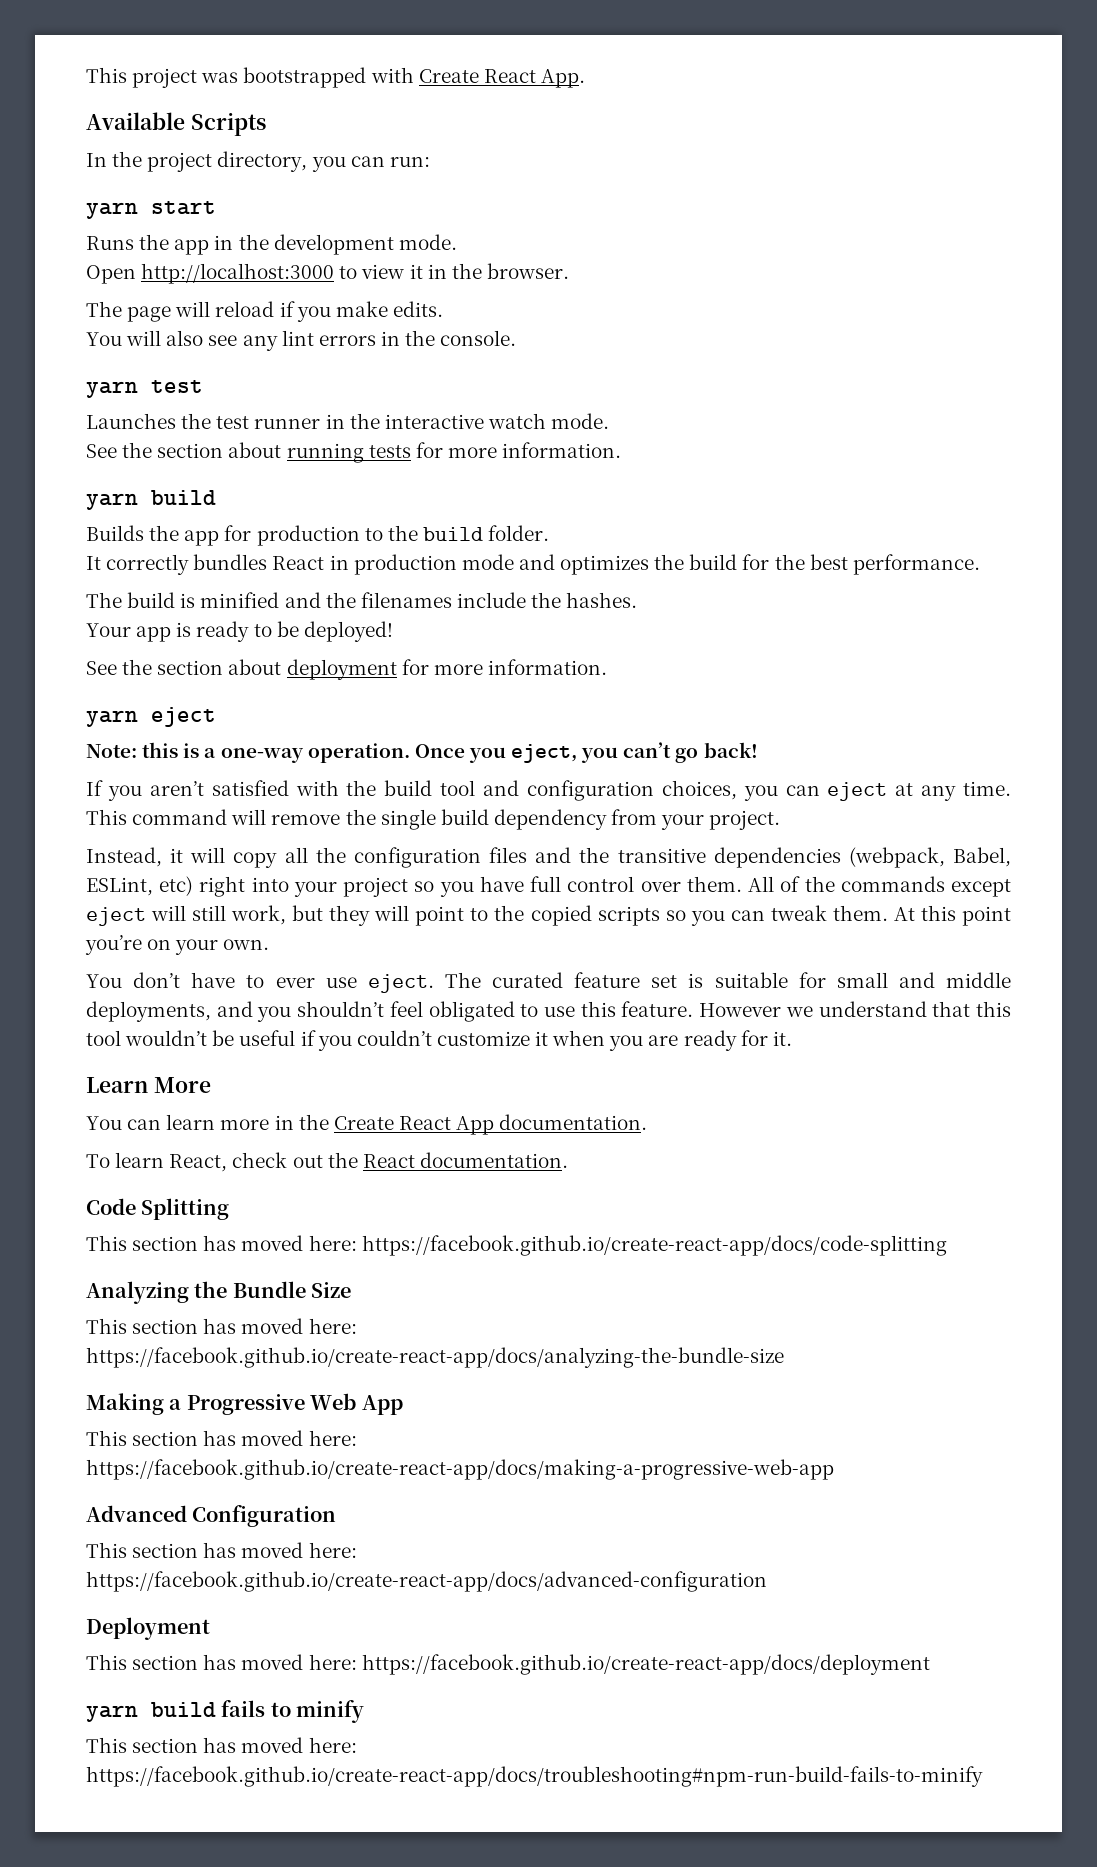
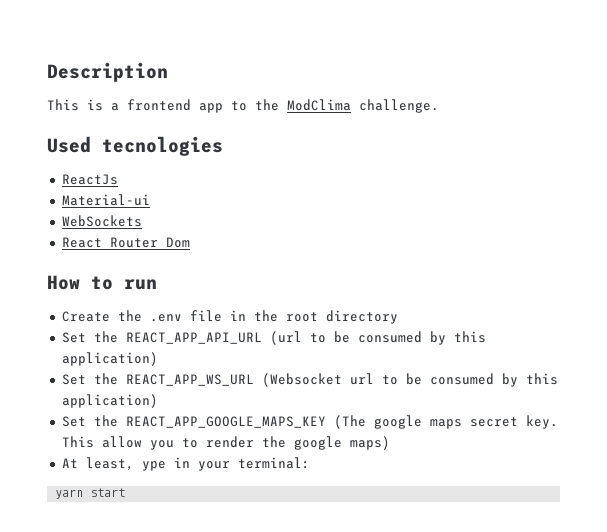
- This project was bootstrapped with Create React App.
- Available Scripts
- In the project directory, you can run:
+ Description
+ This is a frontend app to the ModClima challenge.
+ Used tecnologies
+ ReactJs
+ Material-ui
+ WebSockets
+ React Router Dom
+ How to run
+ Create the .env file in the root directory
+ Set the REACT_APP_API_URL (url to be consumed by this application)
+ Set the REACT_APP_WS_URL (Websocket url to be consumed by this application)
+ Set the REACT_APP_GOOGLE_MAPS_KEY (The google maps secret key. This allow you to render the google maps)
+ At least, ype in your terminal:
  yarn start
- Runs the app in the development mode.
- Open http://localhost:3000 to view it in the browser.
- The page will reload if you make edits.
- You will also see any lint errors in the console.
- yarn test
- Launches the test runner in the interactive watch mode.
- See the section about running tests for more information.
- yarn build
- Builds the app for production to the build folder.
- It correctly bundles React in production mode and optimizes the build for the best performance.
- The build is minified and the filenames include the hashes.
- Your app is ready to be deployed!
- See the section about deployment for more information.
- yarn eject
- Note: this is a one-way operation. Once you eject, you can’t go back!
- If you aren’t satisfied with the build tool and configuration choices, you can eject at any time. This command will remove the single build dependency from your project.
- Instead, it will copy all the configuration files and the transitive dependencies (webpack, Babel, ESLint, etc) right into your project so you have full control over them. All of the commands except eject will still work, but they will point to the copied scripts so you can tweak them. At this point you’re on your own.
- You don’t have to ever use eject. The curated feature set is suitable for small and middle deployments, and you shouldn’t feel obligated to use this feature. However we understand that this tool wouldn’t be useful if you couldn’t customize it when you are ready for it.
- Learn More
- You can learn more in the Create React App documentation.
- To learn React, check out the React documentation.
- Code Splitting
- This section has moved here: https://facebook.github.io/create-react-app/docs/code-splitting
- Analyzing the Bundle Size
- This section has moved here: https://facebook.github.io/create-react-app/docs/analyzing-the-bundle-size
- Making a Progressive Web App
- This section has moved here: https://facebook.github.io/create-react-app/docs/making-a-progressive-web-app
- Advanced Configuration
- This section has moved here: https://facebook.github.io/create-react-app/docs/advanced-configuration
- Deployment
- This section has moved here: https://facebook.github.io/create-react-app/docs/deployment
- yarn build fails to minify
- This section has moved here: https://facebook.github.io/create-react-app/docs/troubleshooting#npm-run-build-fails-to-minify

